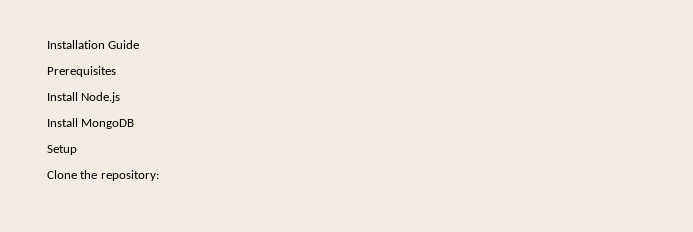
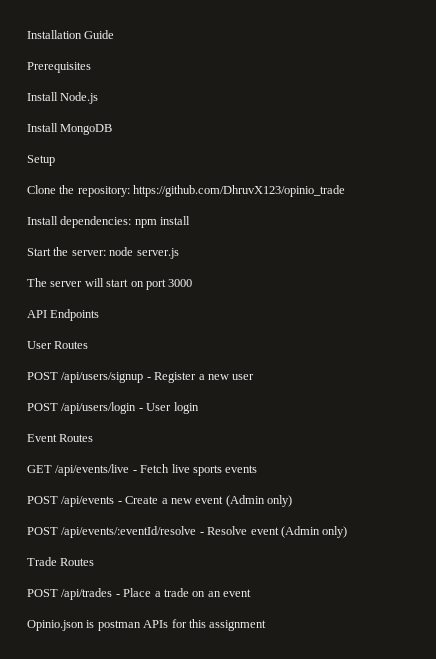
- Clone the repository:
+ Clone the repository: https://github.com/DhruvX123/opinio_trade
+ Install dependencies: npm install
+ Start the server: node server.js
+ The server will start on port 3000
+ API Endpoints
+ User Routes
+ POST /api/users/signup - Register a new user
+ POST /api/users/login - User login
+ Event Routes
+ GET /api/events/live - Fetch live sports events
+ POST /api/events - Create a new event (Admin only)
+ POST /api/events/:eventId/resolve - Resolve event (Admin only)
+ Trade Routes
+ POST /api/trades - Place a trade on an event
+ Opinio.json is postman APIs for this assignment

